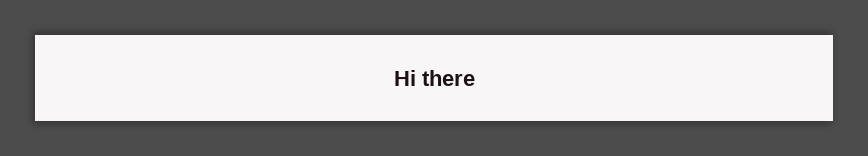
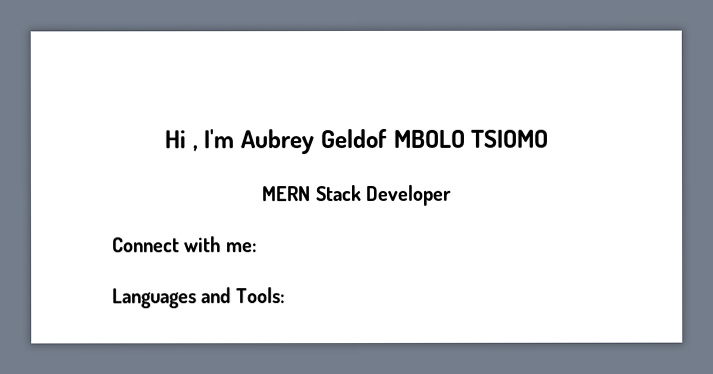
- Hi there
+ Hi , I'm Aubrey Geldof MBOLO TSIOMO
+ MERN Stack Developer
+ Connect with me:
+ Languages and Tools:

